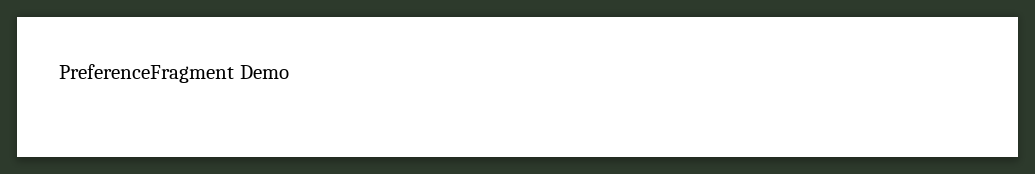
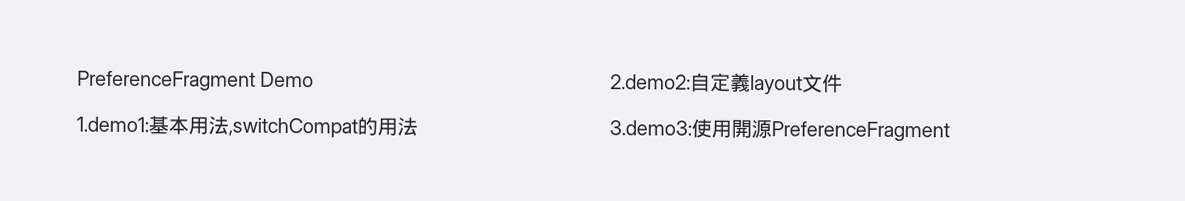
+ 1.demo1:基本用法,switchCompat的用法
+ 2.demo2:自定義layout文件
+ 3.demo3:使用開源PreferenceFragment

